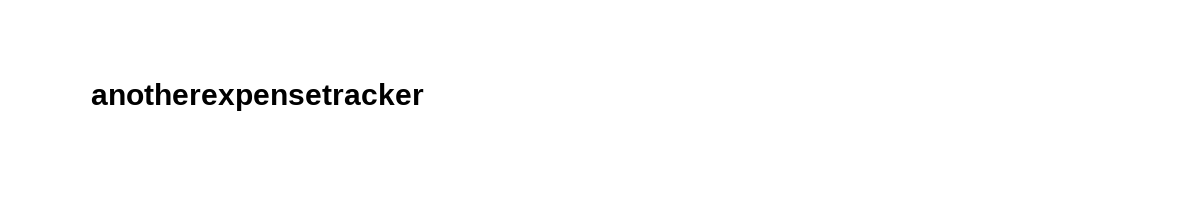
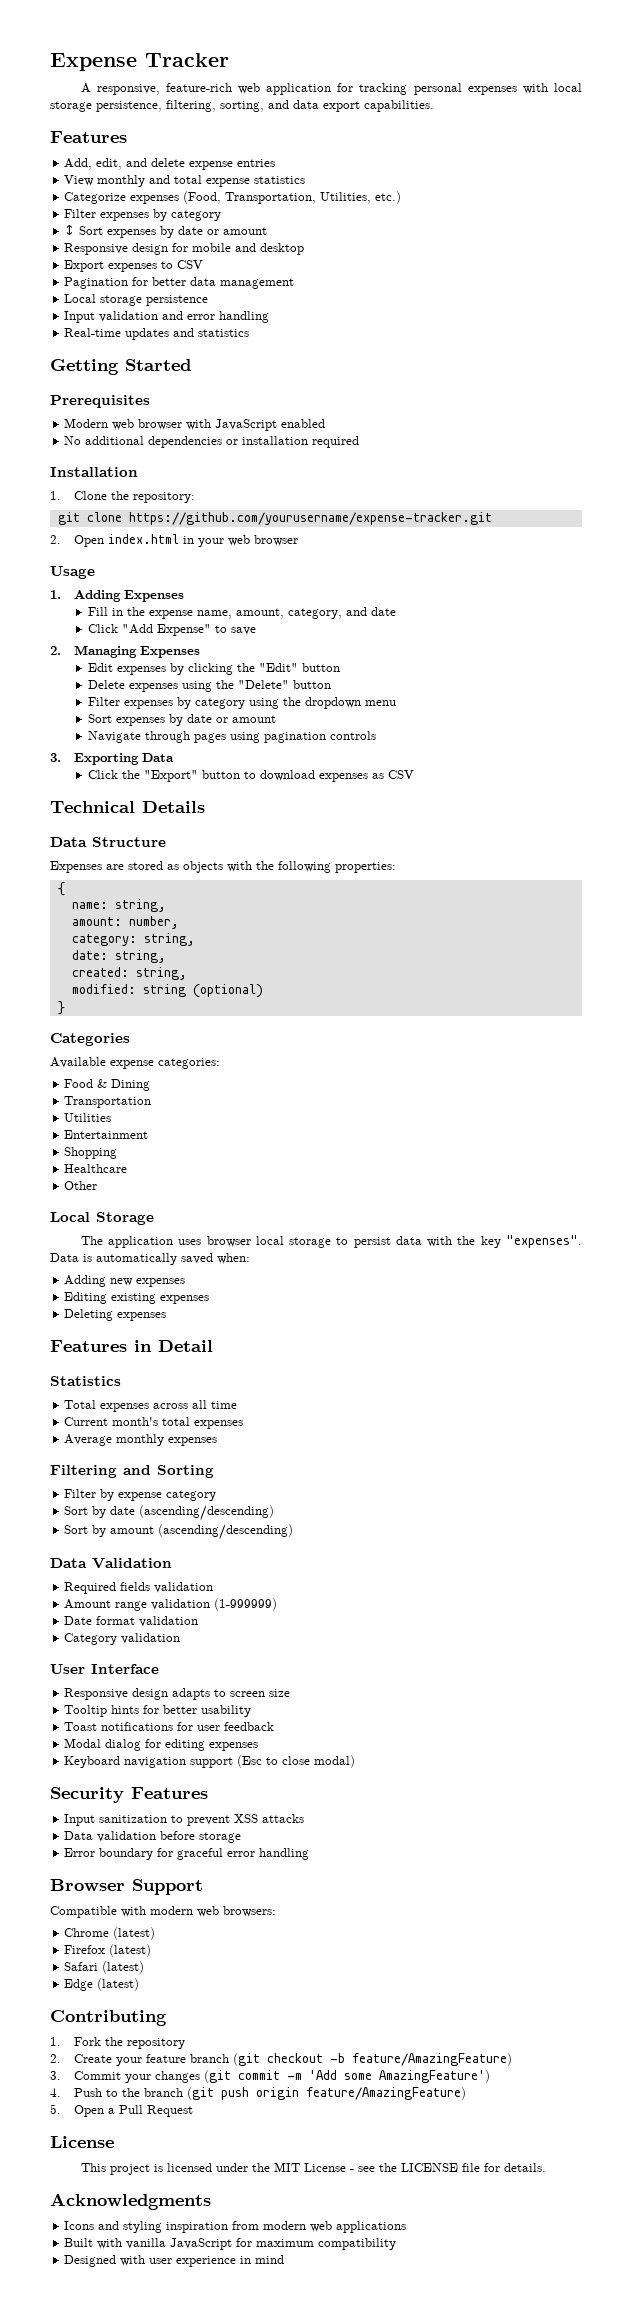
- anotherexpensetracker
+ Expense Tracker
+ A responsive, feature-rich web application for tracking personal expenses with local storage persistence, filtering, sorting, and data export capabilities.
+ Features
+ Add, edit, and delete expense entries
+ View monthly and total expense statistics
+ Categorize expenses (Food, Transportation, Utilities, etc.)
+ Filter expenses by category
+ ↕ Sort expenses by date or amount
+ Responsive design for mobile and desktop
+ Export expenses to CSV
+ Pagination for better data management
+ Local storage persistence
+ Input validation and error handling
+ Real-time updates and statistics
+ Getting Started
+ Prerequisites
+ Modern web browser with JavaScript enabled
+ No additional dependencies or installation required
+ Installation
+ 1. Clone the repository:
+ git clone https://github.com/yourusername/expense-tracker.git
+ 2. Open index.html in your web browser
+ Usage
+ 1. Adding Expenses
+ Fill in the expense name, amount, category, and date
+ Click "Add Expense" to save
+ 2. Managing Expenses
+ Edit expenses by clicking the "Edit" button
+ Delete expenses using the "Delete" button
+ Filter expenses by category using the dropdown menu
+ Sort expenses by date or amount
+ Navigate through pages using pagination controls
+ 3. Exporting Data
+ Click the "Export" button to download expenses as CSV
+ Technical Details
+ Data Structure
+ Expenses are stored as objects with the following properties:
+ {
+ name: string,
+ amount: number,
+ category: string,
+ date: string,
+ created: string,
+ modified: string (optional)
+ }
+ Categories
+ Available expense categories:
+ Food & Dining
+ Transportation
+ Utilities
+ Entertainment
+ Shopping
+ Healthcare
+ Other
+ Local Storage
+ The application uses browser local storage to persist data with the key "expenses". Data is automatically saved when:
+ Adding new expenses
+ Editing existing expenses
+ Deleting expenses
+ Features in Detail
+ Statistics
+ Total expenses across all time
+ Current month's total expenses
+ Average monthly expenses
+ Filtering and Sorting
+ Filter by expense category
+ Sort by date (ascending/descending)
+ Sort by amount (ascending/descending)
+ Data Validation
+ Required fields validation
+ Amount range validation (1-999999)
+ Date format validation
+ Category validation
+ User Interface
+ Responsive design adapts to screen size
+ Tooltip hints for better usability
+ Toast notifications for user feedback
+ Modal dialog for editing expenses
+ Keyboard navigation support (Esc to close modal)
+ Security Features
+ Input sanitization to prevent XSS attacks
+ Data validation before storage
+ Error boundary for graceful error handling
+ Browser Support
+ Compatible with modern web browsers:
+ Chrome (latest)
+ Firefox (latest)
+ Safari (latest)
+ Edge (latest)
+ Contributing
+ 1. Fork the repository
+ 2. Create your feature branch (git checkout -b feature/AmazingFeature)
+ 3. Commit your changes (git commit -m 'Add some AmazingFeature')
+ 4. Push to the branch (git push origin feature/AmazingFeature)
+ 5. Open a Pull Request
+ License
+ This project is licensed under the MIT License - see the LICENSE file for details.
+ Acknowledgments
+ Icons and styling inspiration from modern web applications
+ Built with vanilla JavaScript for maximum compatibility
+ Designed with user experience in mind

